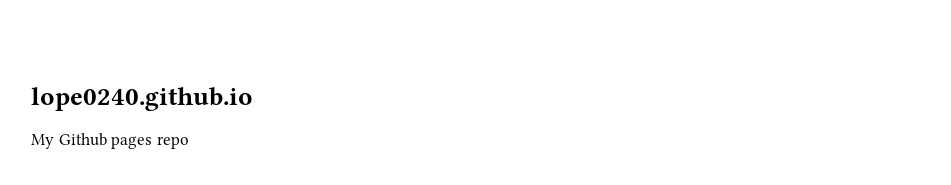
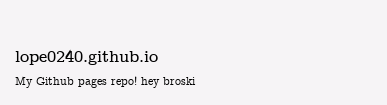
- My Github pages repo
+ My Github pages repo! hey broski

